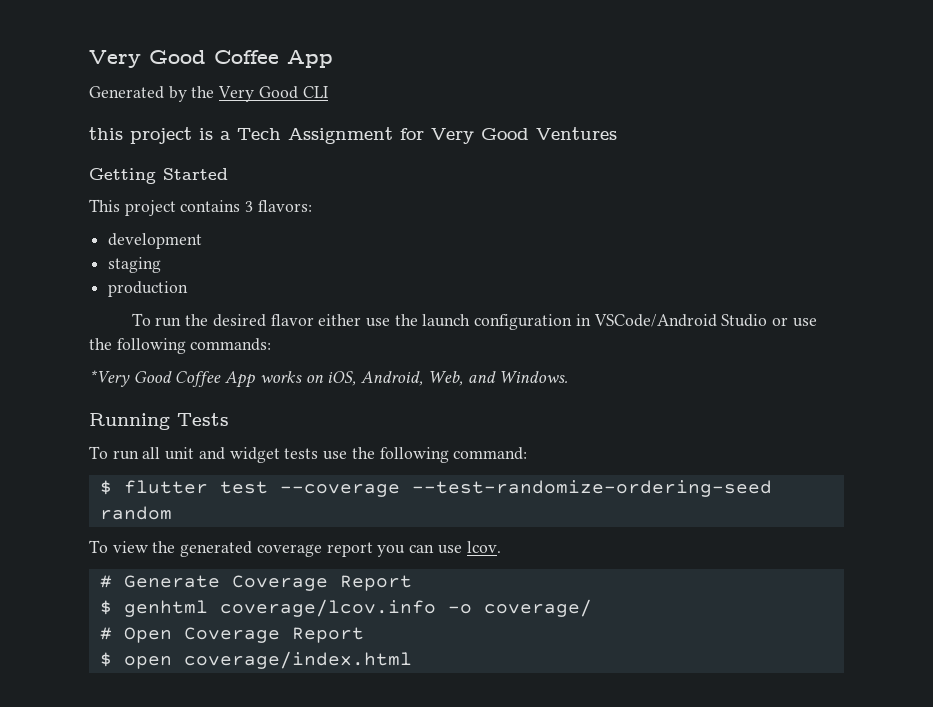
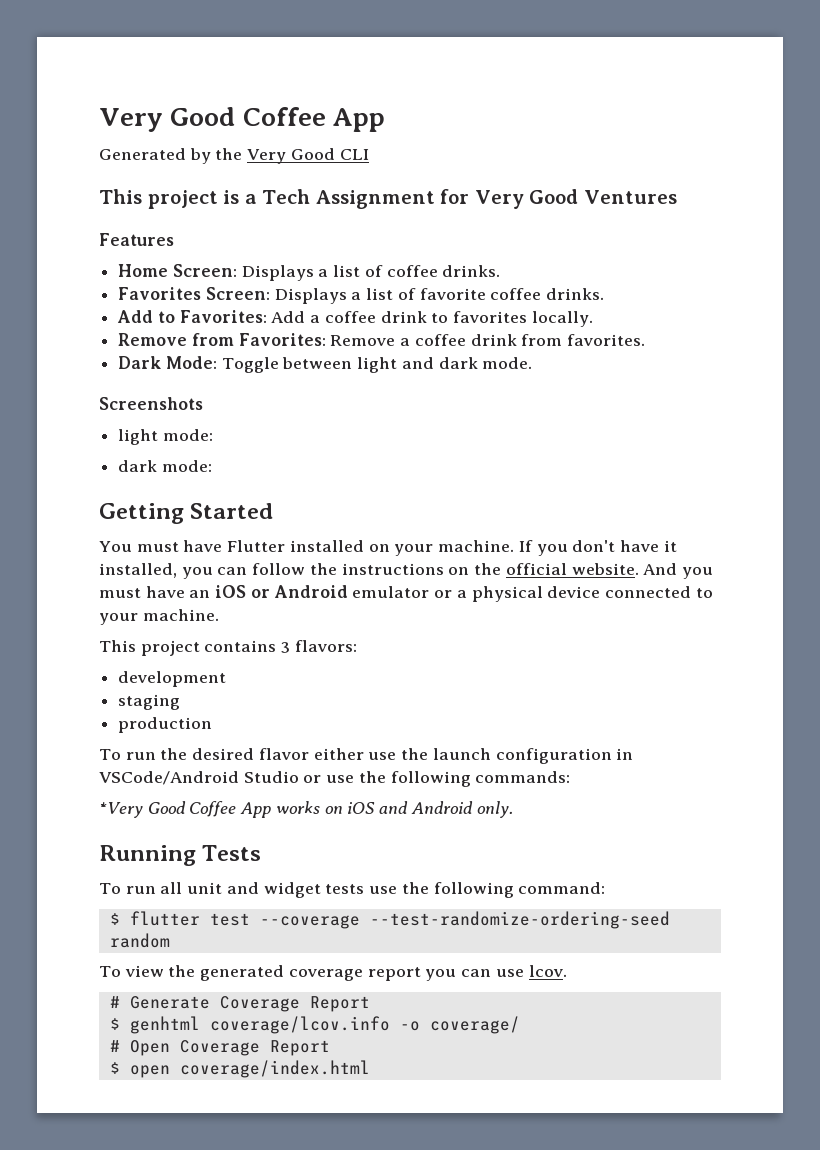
- this project is a Tech Assignment for Very Good Ventures
+ This project is a Tech Assignment for Very Good Ventures
+ Features
+ Home Screen: Displays a list of coffee drinks.
+ Favorites Screen: Displays a list of favorite coffee drinks.
+ Add to Favorites: Add a coffee drink to favorites locally.
+ Remove from Favorites: Remove a coffee drink from favorites.
+ Dark Mode: Toggle between light and dark mode.
+ Screenshots
+ light mode:
+ dark mode:
  Getting Started
+ You must have Flutter installed on your machine. If you don't have it installed, you can follow the instructions on the official website. And you must have an iOS or Android emulator or a physical device connected to your machine.
- *Very Good Coffee App works on iOS, Android, Web, and Windows.
+ *Very Good Coffee App works on iOS and Android only.

